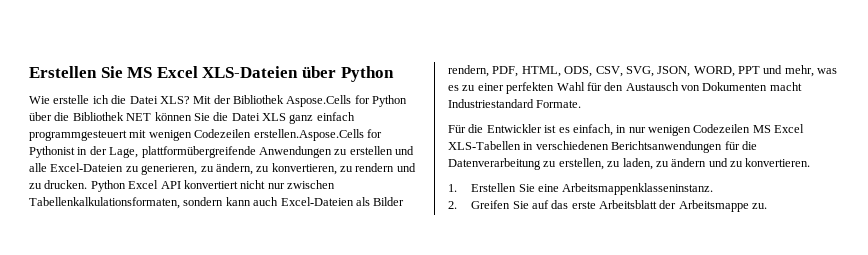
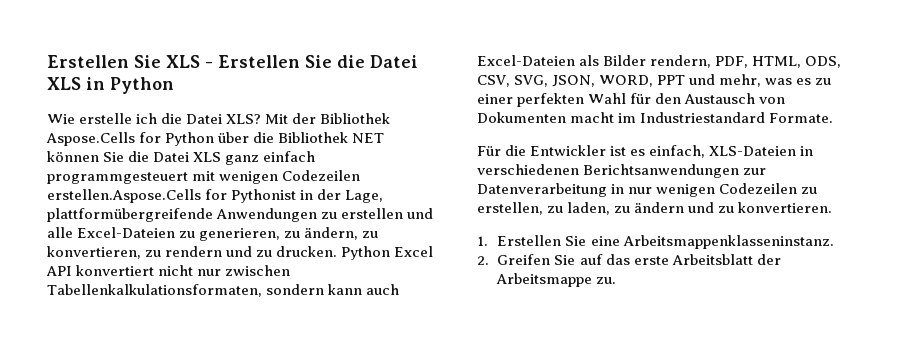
- Erstellen Sie MS Excel XLS-Dateien über Python
+ Erstellen Sie XLS - Erstellen Sie die Datei XLS in Python
- Python Excel API konvertiert nicht nur zwischen Tabellenkalkulationsformaten, sondern kann auch Excel-Dateien als Bilder rendern, PDF, HTML, ODS, CSV, SVG, JSON, WORD, PPT und mehr, was es zu einer perfekten Wahl für den Austausch von Dokumenten macht Industriestandard Formate.
+ Python Excel API konvertiert nicht nur zwischen Tabellenkalkulationsformaten, sondern kann auch Excel-Dateien als Bilder rendern, PDF, HTML, ODS, CSV, SVG, JSON, WORD, PPT und mehr, was es zu einer perfekten Wahl für den Austausch von Dokumenten macht im Industriestandard Formate.
- Für die Entwickler ist es einfach, in nur wenigen Codezeilen MS Excel XLS-Tabellen in verschiedenen Berichtsanwendungen für die Datenverarbeitung zu erstellen, zu laden, zu ändern und zu konvertieren.
+ Für die Entwickler ist es einfach, XLS-Dateien in verschiedenen Berichtsanwendungen zur Datenverarbeitung in nur wenigen Codezeilen zu erstellen, zu laden, zu ändern und zu konvertieren.

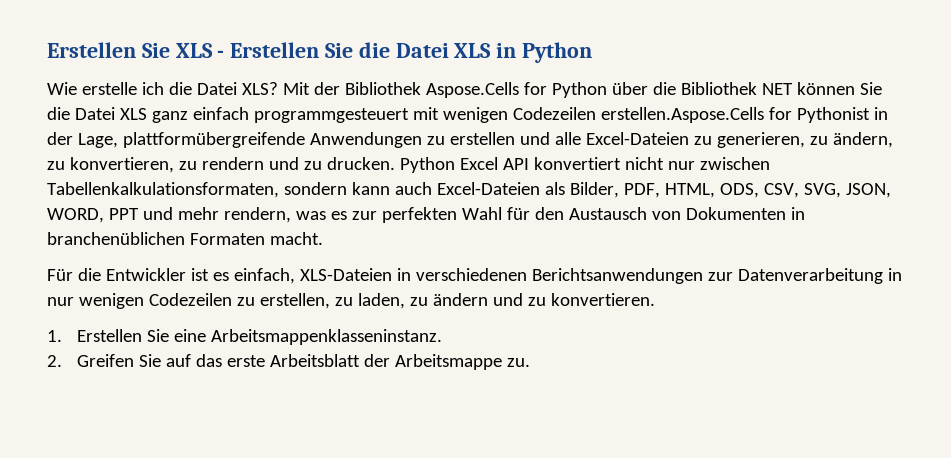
- Python Excel API konvertiert nicht nur zwischen Tabellenkalkulationsformaten, sondern kann auch Excel-Dateien als Bilder rendern, PDF, HTML, ODS, CSV, SVG, JSON, WORD, PPT und mehr, was es zu einer perfekten Wahl für den Austausch von Dokumenten macht im Industriestandard Formate.
+ Python Excel API konvertiert nicht nur zwischen Tabellenkalkulationsformaten, sondern kann auch Excel-Dateien als Bilder, PDF, HTML, ODS, CSV, SVG, JSON, WORD, PPT und mehr rendern, was es zur perfekten Wahl für den Austausch von Dokumenten in branchenüblichen Formaten macht.

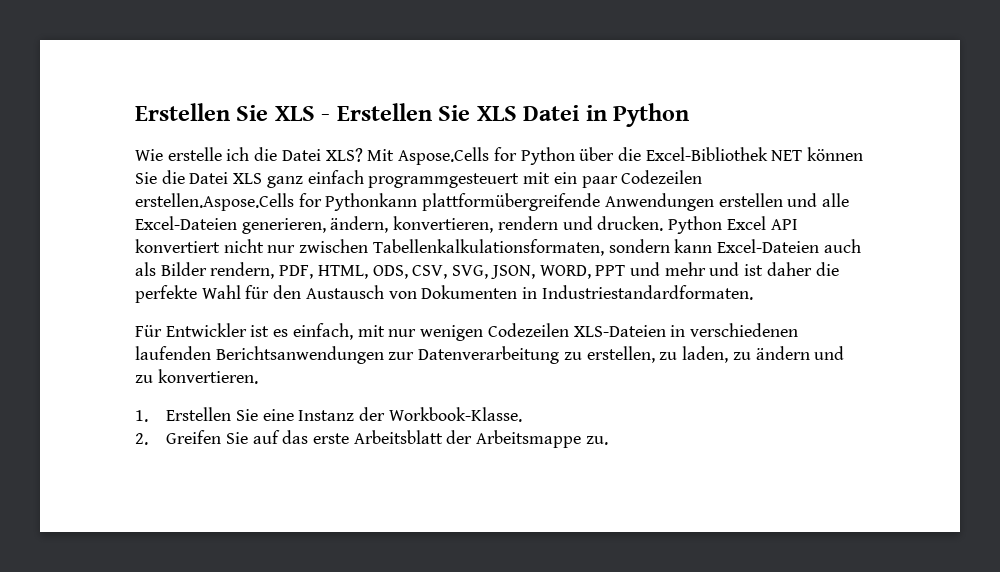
- Erstellen Sie XLS - Erstellen Sie die Datei XLS in Python
+ Erstellen Sie XLS - Erstellen Sie XLS Datei in Python
- Mit der Bibliothek Aspose.Cells for Python über die Bibliothek NET können Sie die Datei XLS ganz einfach programmgesteuert mit wenigen Codezeilen erstellen.Aspose.Cells for Pythonist in der Lage, plattformübergreifende Anwendungen zu erstellen und alle Excel-Dateien zu generieren, zu ändern, zu konvertieren, zu rendern und zu drucken.
+ Mit Aspose.Cells for Python über die Excel-Bibliothek NET können Sie die Datei XLS ganz einfach programmgesteuert mit ein paar Codezeilen erstellen.Aspose.Cells for Pythonkann plattformübergreifende Anwendungen erstellen und alle Excel-Dateien generieren, ändern, konvertieren, rendern und drucken.
- Python Excel API konvertiert nicht nur zwischen Tabellenkalkulationsformaten, sondern kann auch Excel-Dateien als Bilder, PDF, HTML, ODS, CSV, SVG, JSON, WORD, PPT und mehr rendern, was es zur perfekten Wahl für den Austausch von Dokumenten in branchenüblichen Formaten macht.
+ Python Excel API konvertiert nicht nur zwischen Tabellenkalkulationsformaten, sondern kann Excel-Dateien auch als Bilder rendern, PDF, HTML, ODS, CSV, SVG, JSON, WORD, PPT und mehr und ist daher die perfekte Wahl für den Austausch von Dokumenten in Industriestandardformaten.
- Für die Entwickler ist es einfach, XLS-Dateien in verschiedenen Berichtsanwendungen zur Datenverarbeitung in nur wenigen Codezeilen zu erstellen, zu laden, zu ändern und zu konvertieren.
+ Für Entwickler ist es einfach, mit nur wenigen Codezeilen XLS-Dateien in verschiedenen laufenden Berichtsanwendungen zur Datenverarbeitung zu erstellen, zu laden, zu ändern und zu konvertieren.
- 1. Erstellen Sie eine Arbeitsmappenklasseninstanz.
+ 1. Erstellen Sie eine Instanz der Workbook-Klasse.

